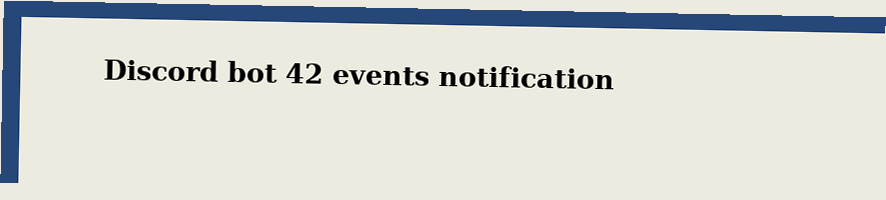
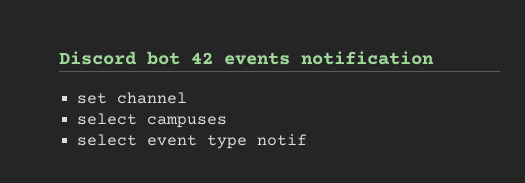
+ set channel
+ select campuses
+ select event type notif

